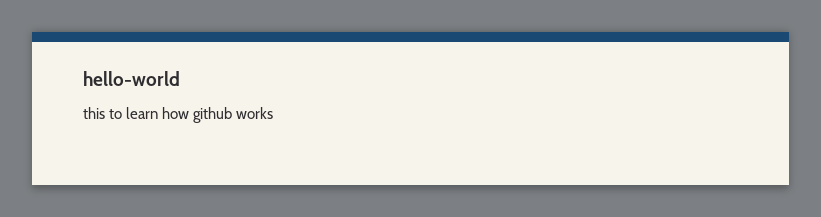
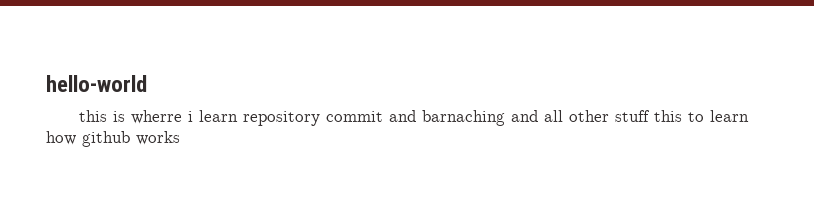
- this to learn how github works
+ this is wherre i learn repository commit and barnaching and all other stuff this to learn how github works

